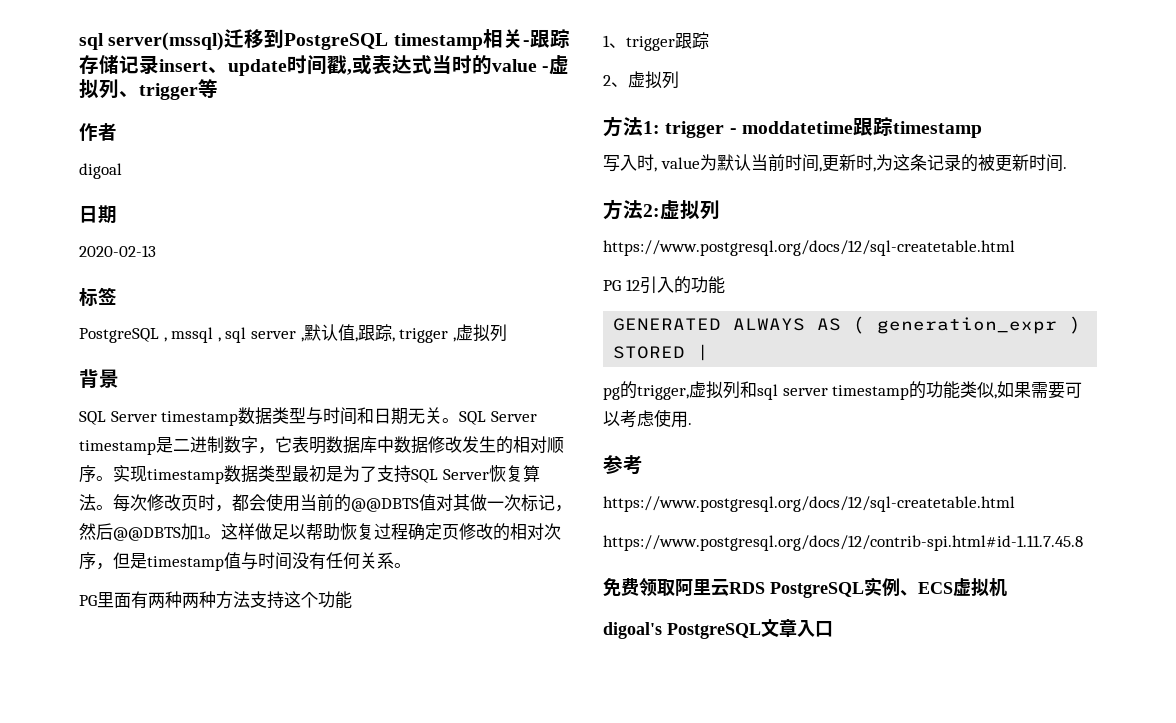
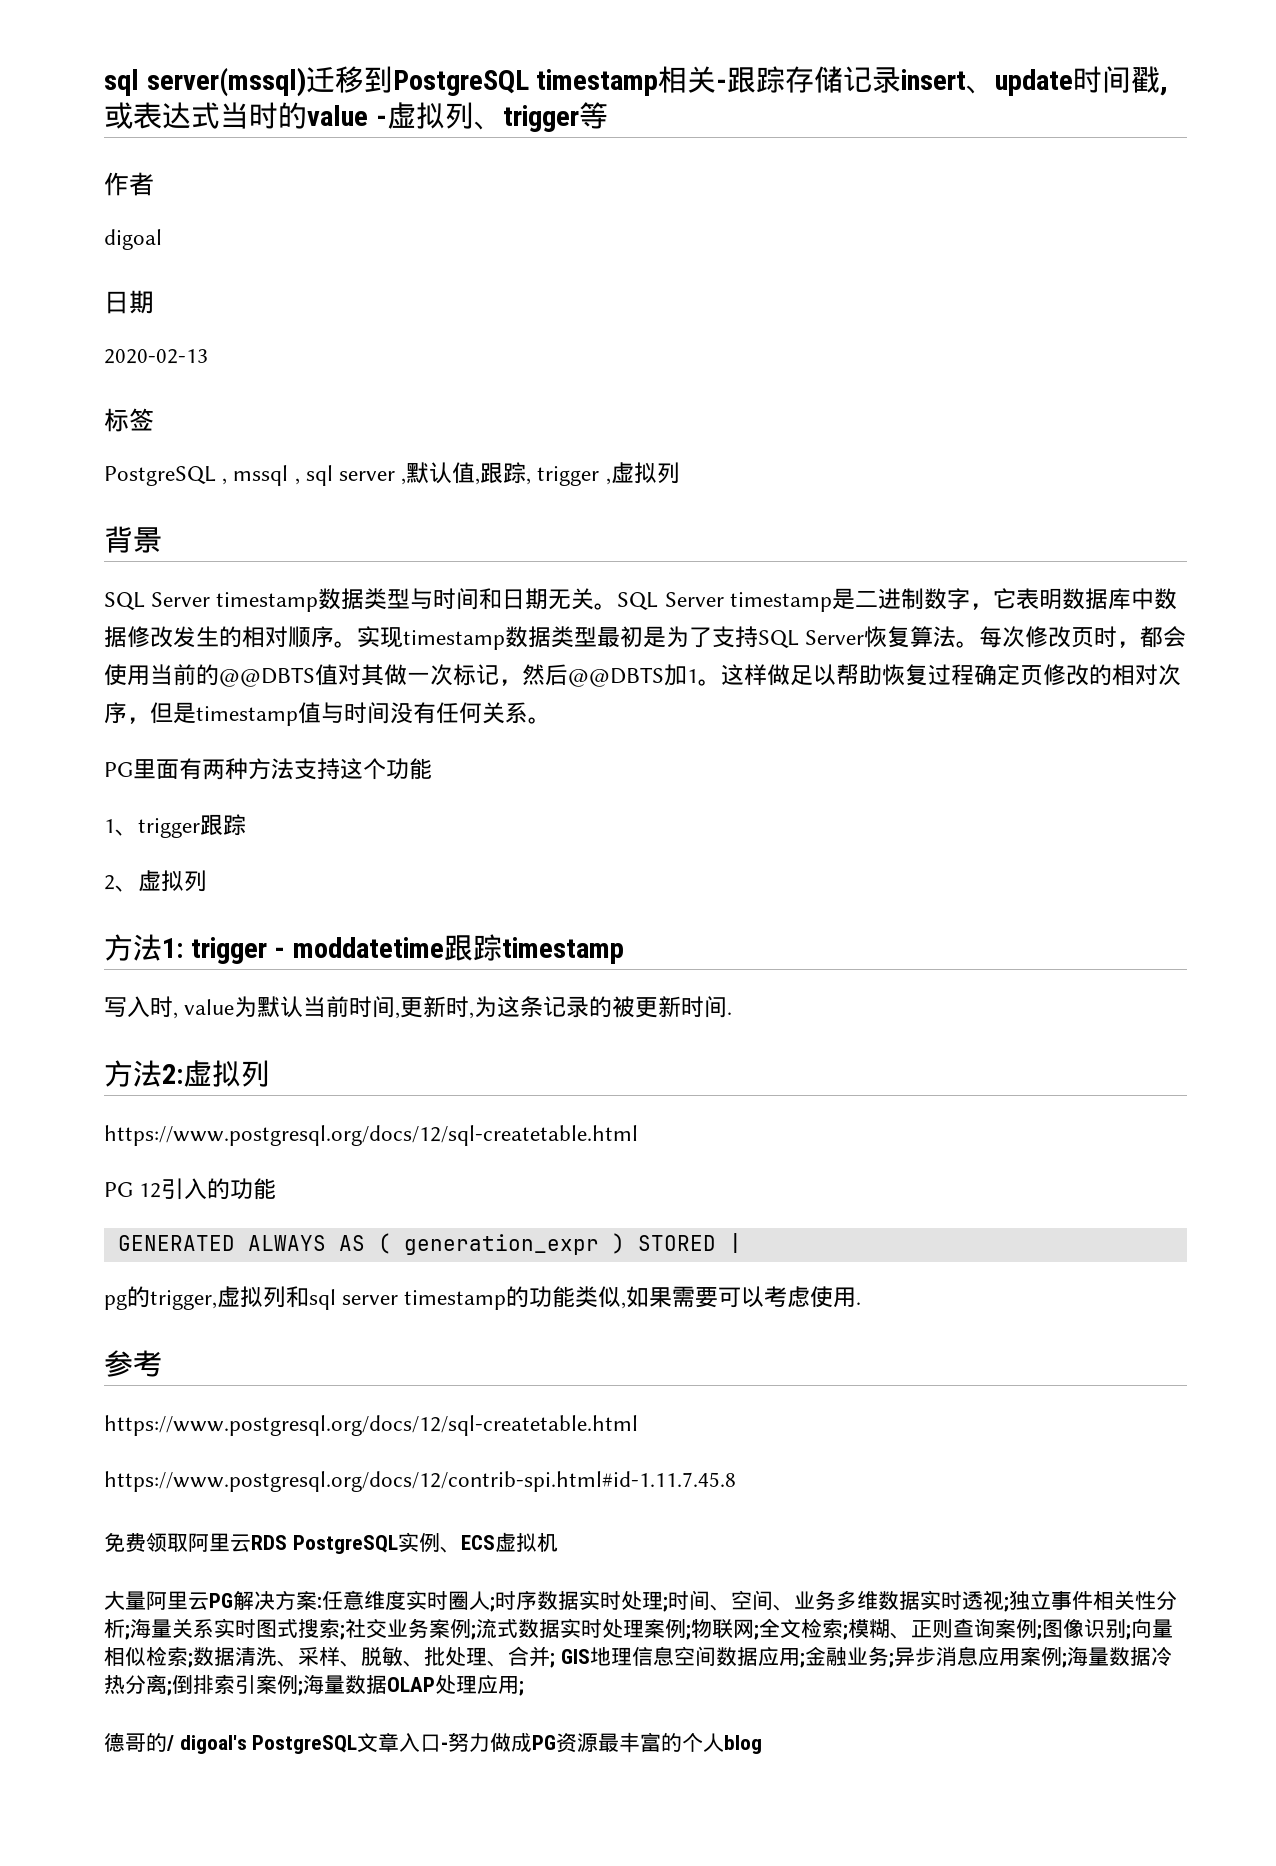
- PG里面有两种两种方法支持这个功能
+ PG里面有两种方法支持这个功能
- digoal's PostgreSQL文章入口
+ 大量阿里云PG解决方案:任意维度实时圈人;时序数据实时处理;时间、空间、业务多维数据实时透视;独立事件相关性分析;海量关系实时图式搜索;社交业务案例;流式数据实时处理案例;物联网;全文检索;模糊、正则查询案例;图像识别;向量相似检索;数据清洗、采样、脱敏、批处理、合并; GIS地理信息空间数据应用;金融业务;异步消息应用案例;海量数据冷热分离;倒排索引案例;海量数据OLAP处理应用;
+ 德哥的/ digoal's PostgreSQL文章入口-努力做成PG资源最丰富的个人blog

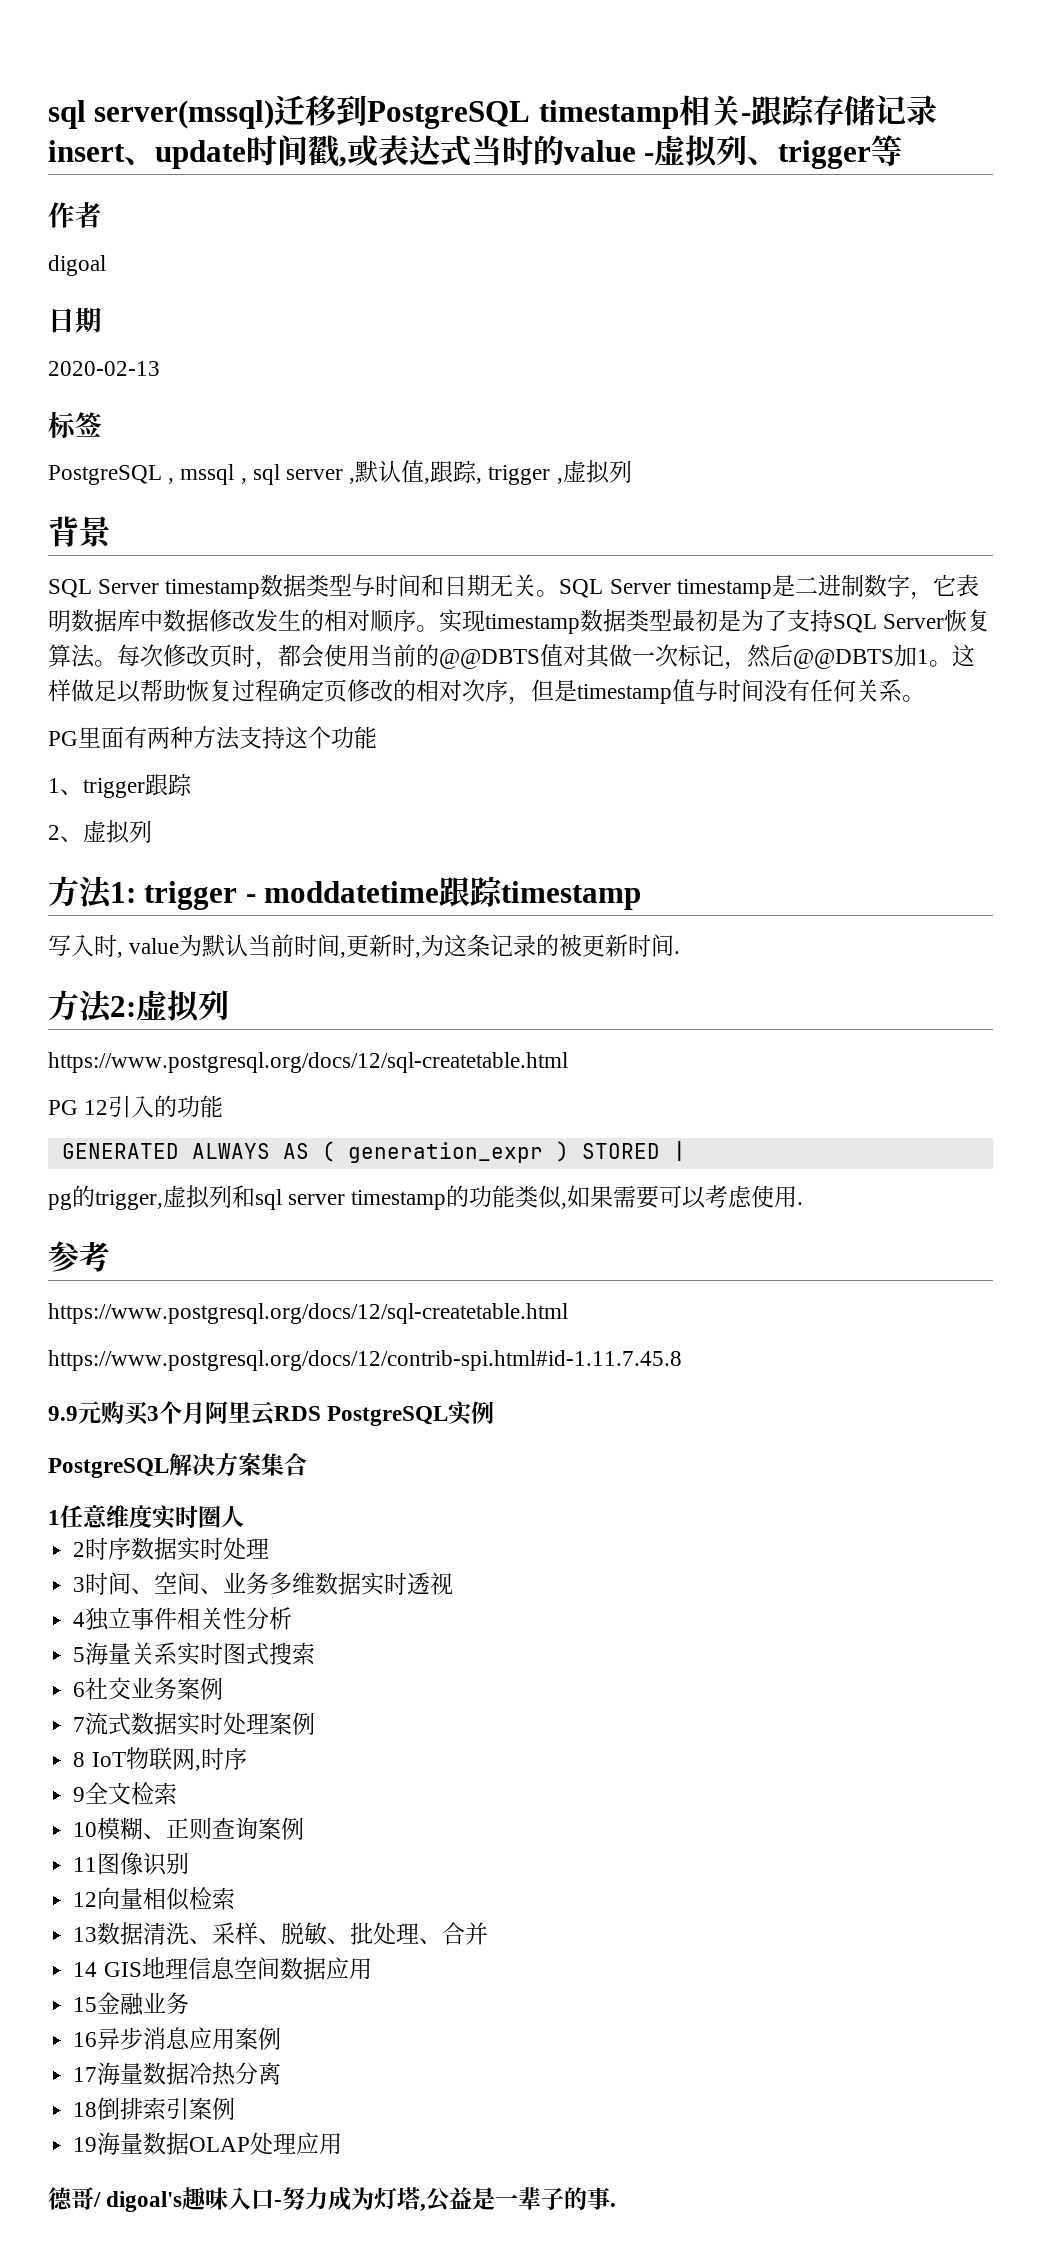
- 免费领取阿里云RDS PostgreSQL实例、ECS虚拟机
- 大量阿里云PG解决方案:任意维度实时圈人;时序数据实时处理;时间、空间、业务多维数据实时透视;独立事件相关性分析;海量关系实时图式搜索;社交业务案例;流式数据实时处理案例;物联网;全文检索;模糊、正则查询案例;图像识别;向量相似检索;数据清洗、采样、脱敏、批处理、合并; GIS地理信息空间数据应用;金融业务;异步消息应用案例;海量数据冷热分离;倒排索引案例;海量数据OLAP处理应用;
+ 9.9元购买3个月阿里云RDS PostgreSQL实例
+ PostgreSQL解决方案集合
+ 1任意维度实时圈人
+ 2时序数据实时处理
+ 3时间、空间、业务多维数据实时透视
+ 4独立事件相关性分析
+ 5海量关系实时图式搜索
+ 6社交业务案例
+ 7流式数据实时处理案例
+ 8 IoT物联网,时序
+ 9全文检索
+ 10模糊、正则查询案例
+ 11图像识别
+ 12向量相似检索
+ 13数据清洗、采样、脱敏、批处理、合并
+ 14 GIS地理信息空间数据应用
+ 15金融业务
+ 16异步消息应用案例
+ 17海量数据冷热分离
+ 18倒排索引案例
+ 19海量数据OLAP处理应用
- 德哥的/ digoal's PostgreSQL文章入口-努力做成PG资源最丰富的个人blog
+ 德哥/ digoal's趣味入口-努力成为灯塔,公益是一辈子的事.

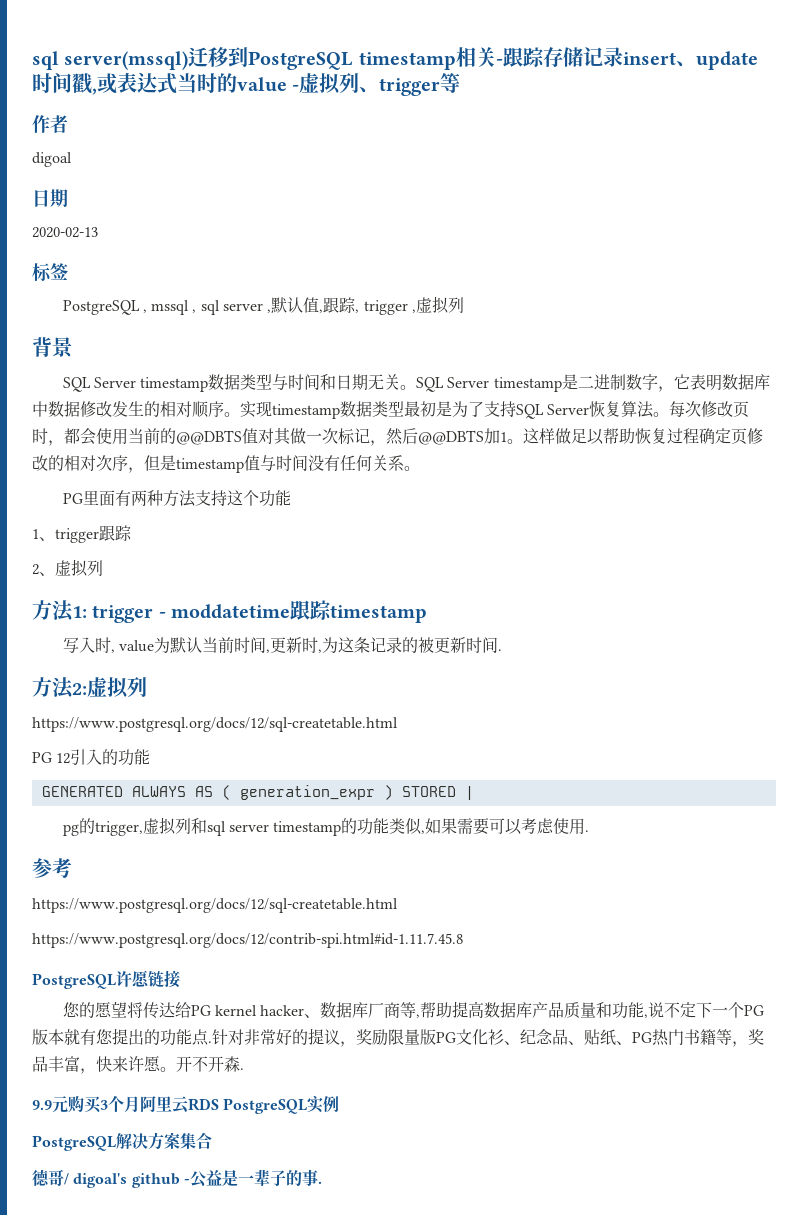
+ PostgreSQL许愿链接
+ 您的愿望将传达给PG kernel hacker、数据库厂商等,帮助提高数据库产品质量和功能,说不定下一个PG版本就有您提出的功能点.针对非常好的提议，奖励限量版PG文化衫、纪念品、贴纸、PG热门书籍等，奖品丰富，快来许愿。开不开森.
- 1任意维度实时圈人
- 2时序数据实时处理
- 3时间、空间、业务多维数据实时透视
- 4独立事件相关性分析
- 5海量关系实时图式搜索
- 6社交业务案例
- 7流式数据实时处理案例
- 8 IoT物联网,时序
- 9全文检索
- 10模糊、正则查询案例
- 11图像识别
- 12向量相似检索
- 13数据清洗、采样、脱敏、批处理、合并
- 14 GIS地理信息空间数据应用
- 15金融业务
- 16异步消息应用案例
- 17海量数据冷热分离
- 18倒排索引案例
- 19海量数据OLAP处理应用
- 德哥/ digoal's趣味入口-努力成为灯塔,公益是一辈子的事.
+ 德哥/ digoal's github -公益是一辈子的事.

